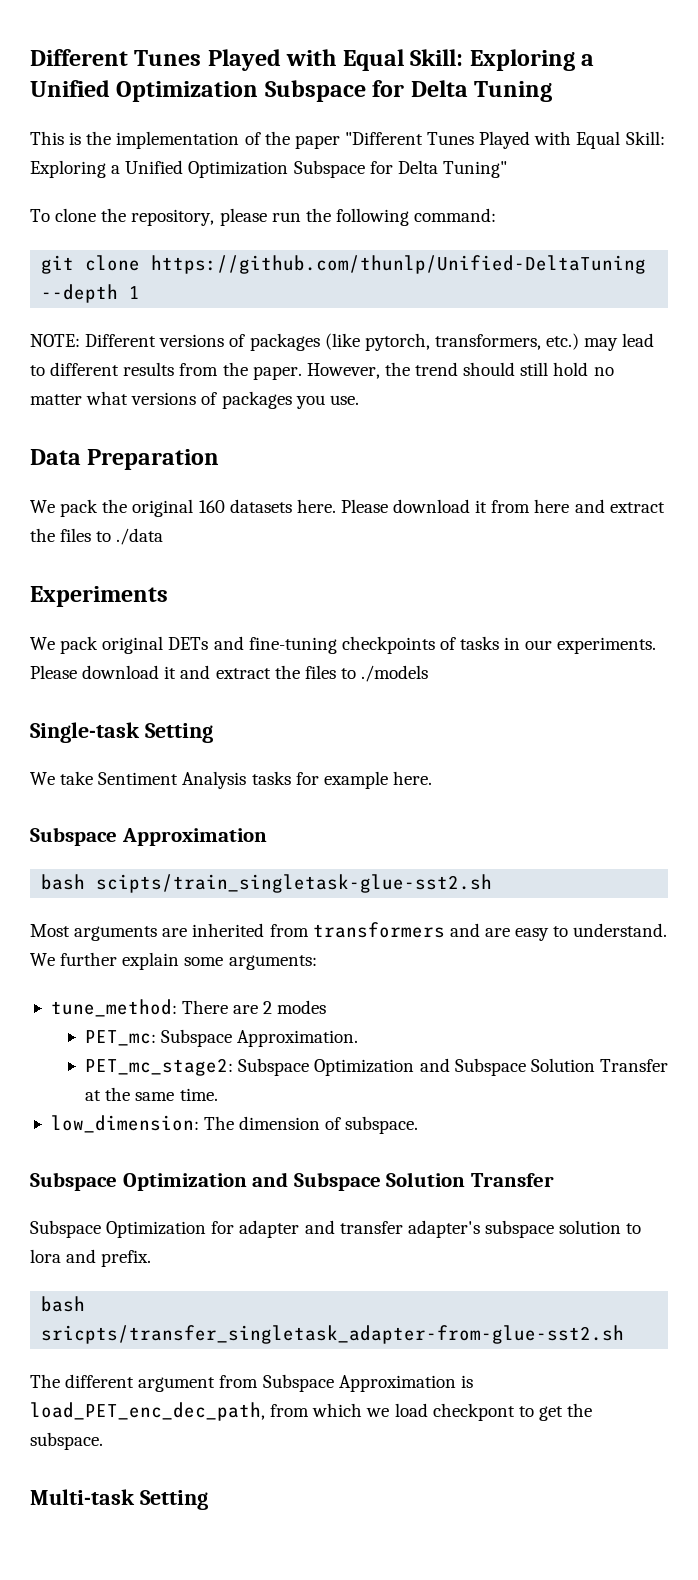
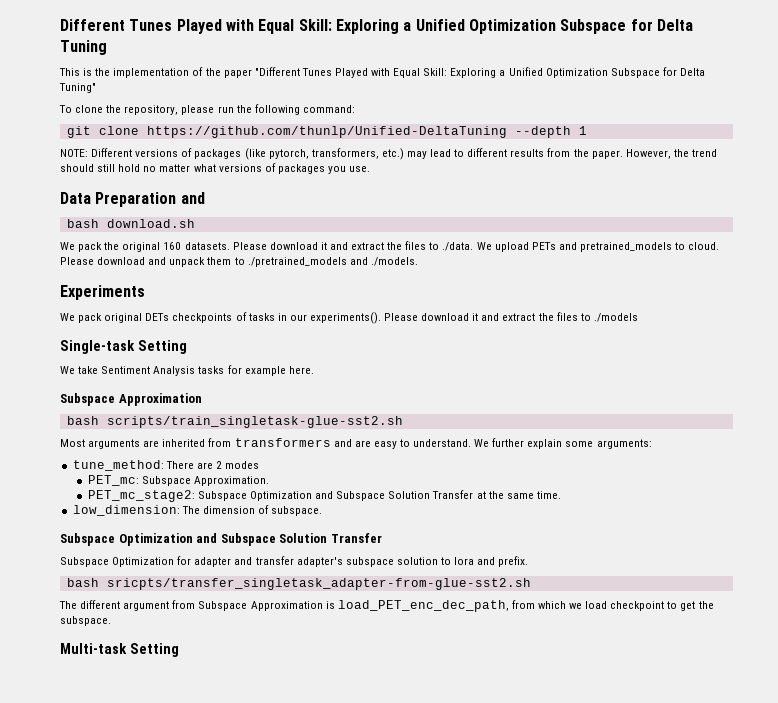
- Data Preparation
+ Data Preparation and
+ bash download.sh
- We pack the original 160 datasets here. Please download it from here and extract the files to ./data
+ We pack the original 160 datasets. Please download it and extract the files to ./data. We upload PETs and pretrained_models to cloud. Please download and unpack them to ./pretrained_models and ./models.
- We pack original DETs and fine-tuning checkpoints of tasks in our experiments.
+ We pack original DETs checkpoints of tasks in our experiments().
- bash scipts/train_singletask-glue-sst2.sh
+ bash scripts/train_singletask-glue-sst2.sh
- The different argument from Subspace Approximation is load_PET_enc_dec_path, from which we load checkpont to get the subspace.
+ The different argument from Subspace Approximation is load_PET_enc_dec_path, from which we load checkpoint to get the subspace.

